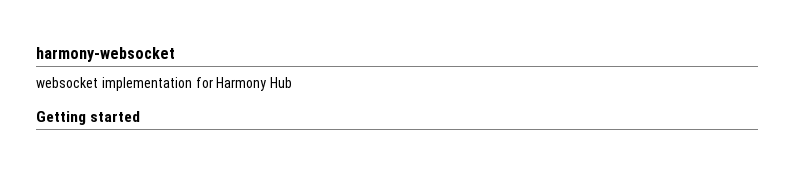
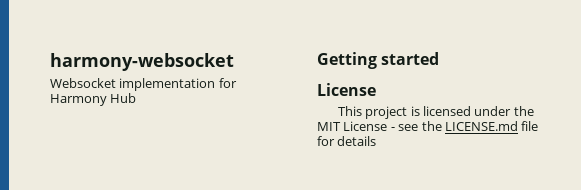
- websocket implementation for Harmony Hub
+ Websocket implementation for Harmony Hub
  Getting started
+ License
+ This project is licensed under the MIT License - see the LICENSE.md file for details

